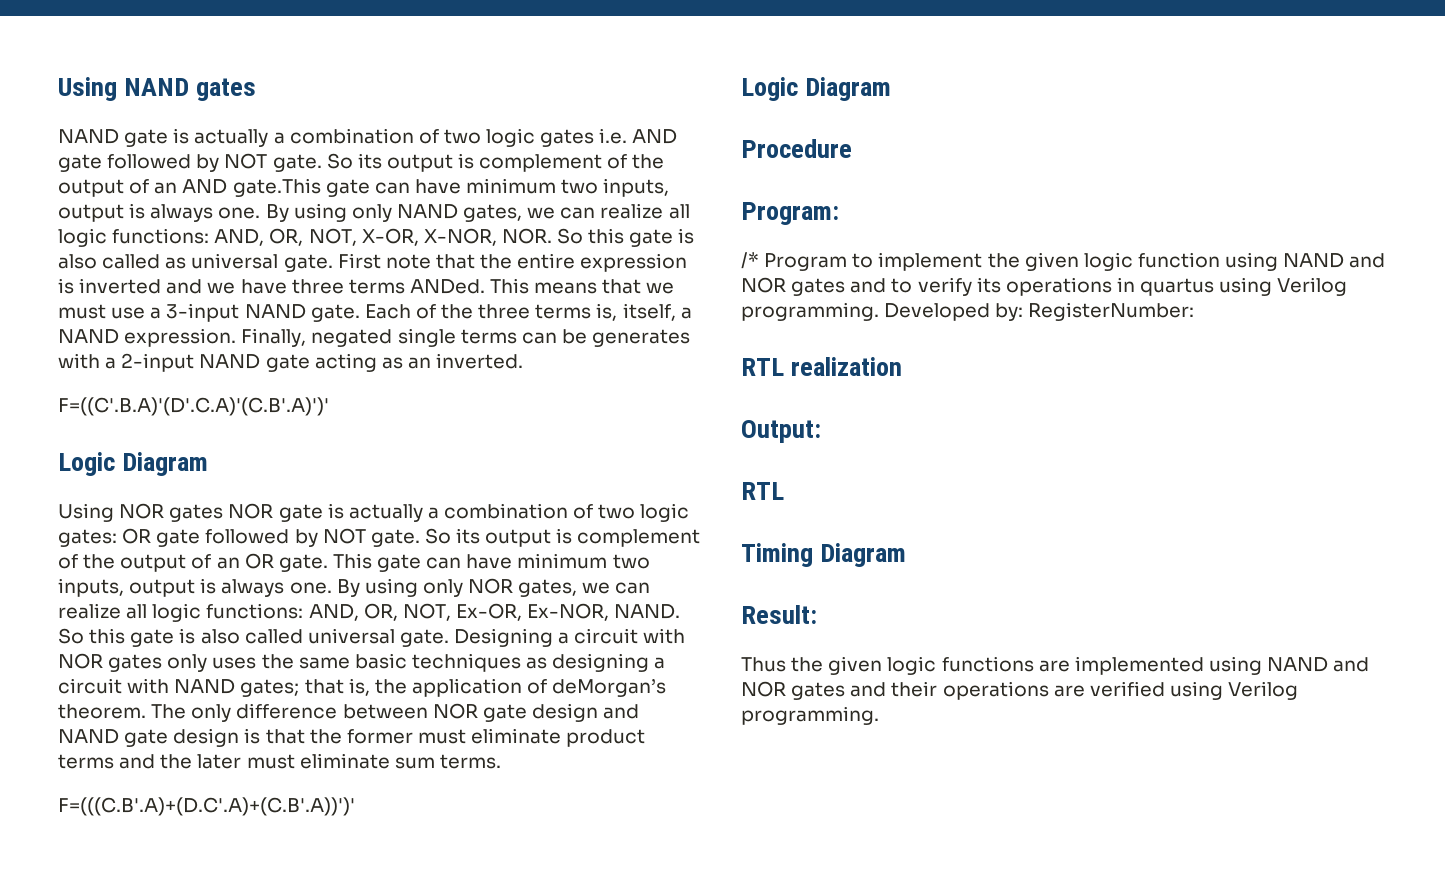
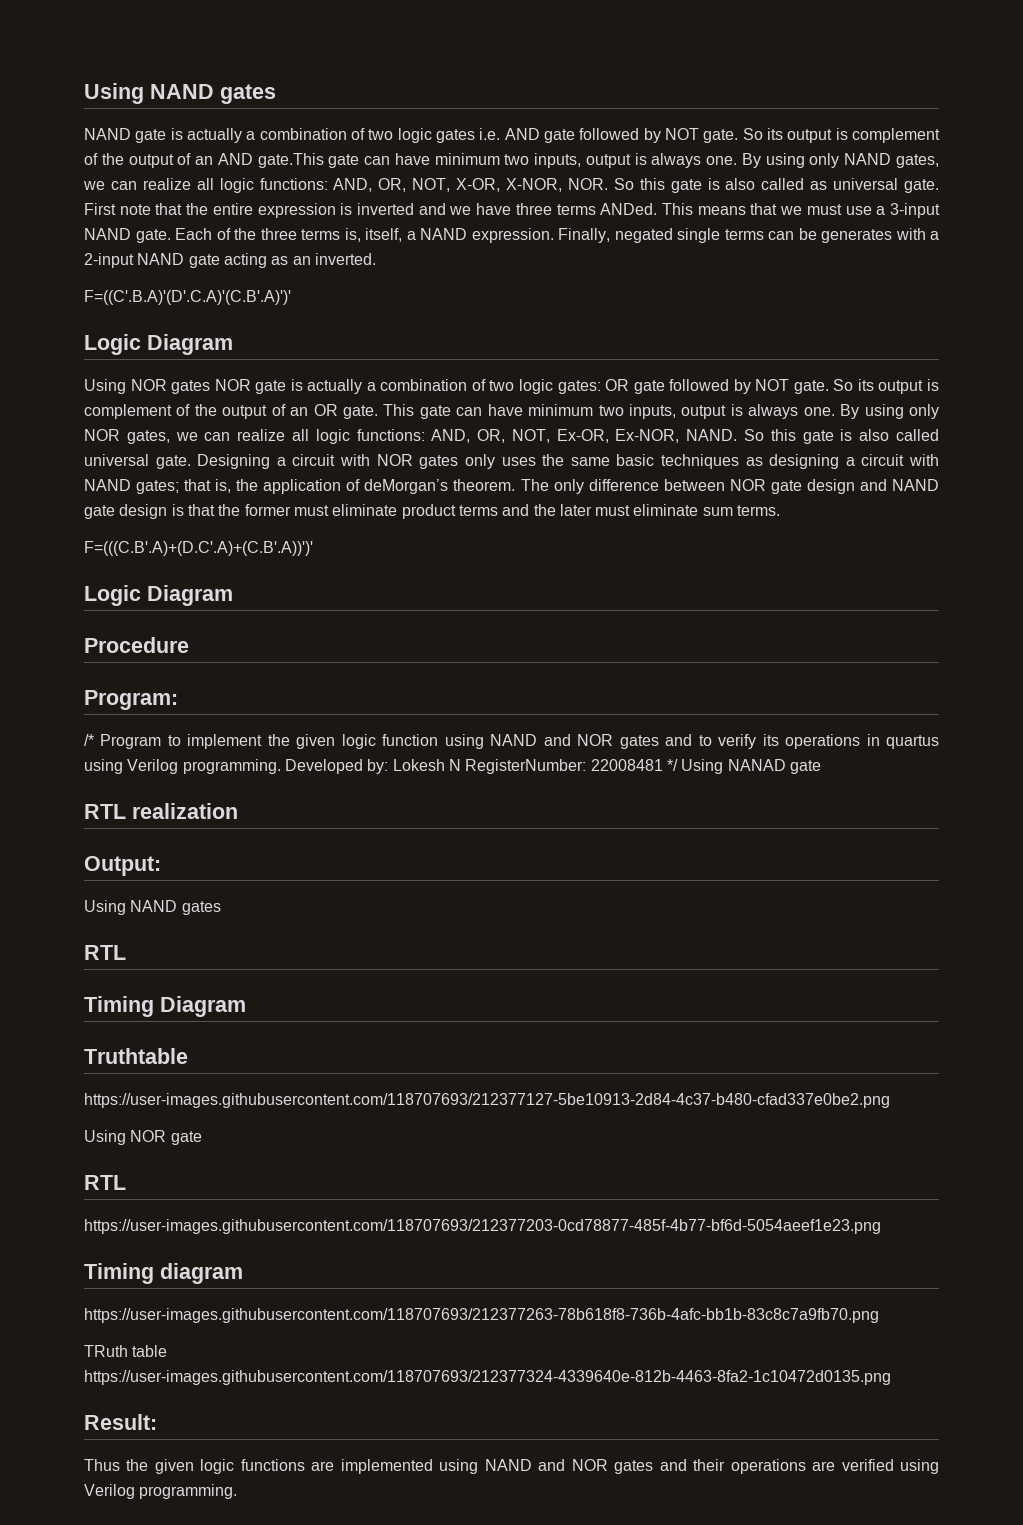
- Developed by: RegisterNumber:
+ Developed by: Lokesh N RegisterNumber: 22008481 */ Using NANAD gate
  Output:
+ Using NAND gates
+ Truthtable
+ https://user-images.githubusercontent.com/118707693/212377127-5be10913-2d84-4c37-b480-cfad337e0be2.png
+ Using NOR gate
+ RTL
+ https://user-images.githubusercontent.com/118707693/212377203-0cd78877-485f-4b77-bf6d-5054aeef1e23.png
+ Timing diagram
+ https://user-images.githubusercontent.com/118707693/212377263-78b618f8-736b-4afc-bb1b-83c8c7a9fb70.png
+ TRuth table https://user-images.githubusercontent.com/118707693/212377324-4339640e-812b-4463-8fa2-1c10472d0135.png

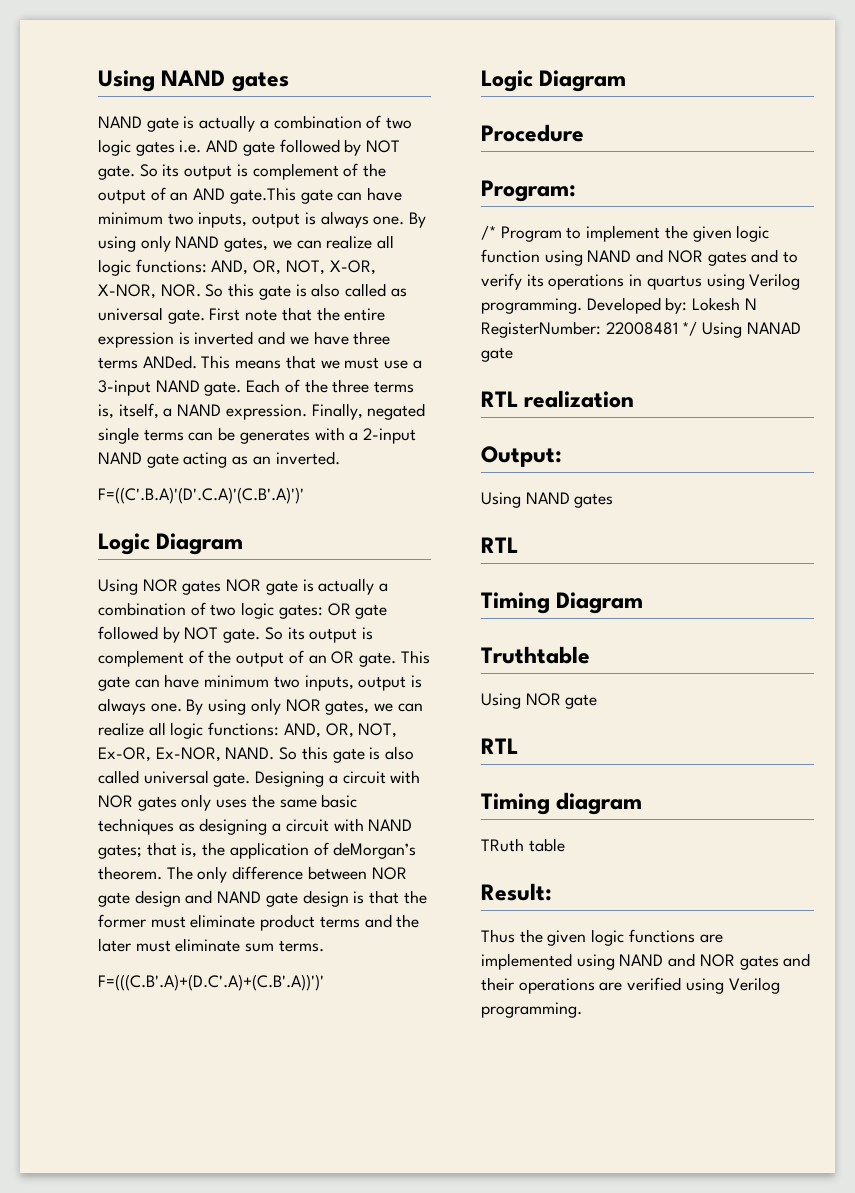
- https://user-images.githubusercontent.com/118707693/212377127-5be10913-2d84-4c37-b480-cfad337e0be2.png
- https://user-images.githubusercontent.com/118707693/212377203-0cd78877-485f-4b77-bf6d-5054aeef1e23.png
- https://user-images.githubusercontent.com/118707693/212377263-78b618f8-736b-4afc-bb1b-83c8c7a9fb70.png
- TRuth table https://user-images.githubusercontent.com/118707693/212377324-4339640e-812b-4463-8fa2-1c10472d0135.png
+ TRuth table

